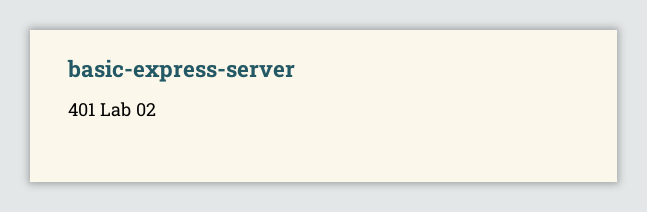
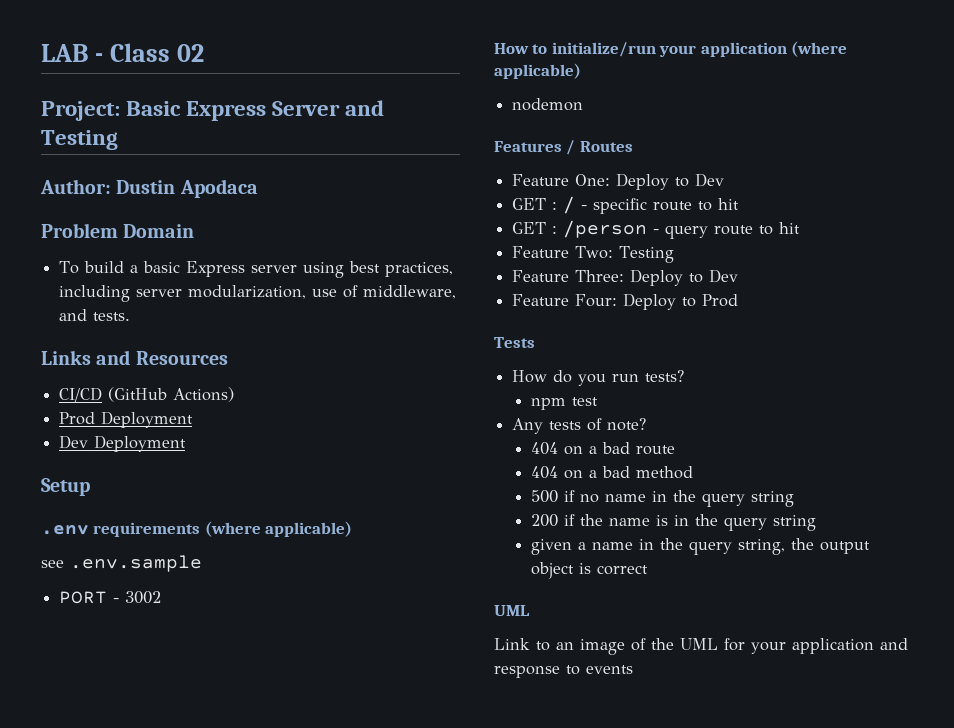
- basic-express-server
- 401 Lab 02
+ LAB - Class 02
+ Project: Basic Express Server and Testing
+ Author: Dustin Apodaca
+ Problem Domain
+ To build a basic Express server using best practices, including server modularization, use of middleware, and tests.
+ Links and Resources
+ CI/CD (GitHub Actions)
+ Prod Deployment
+ Dev Deployment
+ Setup
+ .env requirements (where applicable)
+ see .env.sample
+ PORT - 3002
+ How to initialize/run your application (where applicable)
+ nodemon
+ Features / Routes
+ Feature One: Deploy to Dev
+ GET : / - specific route to hit
+ GET : /person - query route to hit
+ Feature Two: Testing
+ Feature Three: Deploy to Dev
+ Feature Four: Deploy to Prod
+ Tests
+ How do you run tests?
+ npm test
+ Any tests of note?
+ 404 on a bad route
+ 404 on a bad method
+ 500 if no name in the query string
+ 200 if the name is in the query string
+ given a name in the query string, the output object is correct
+ UML
+ Link to an image of the UML for your application and response to events

